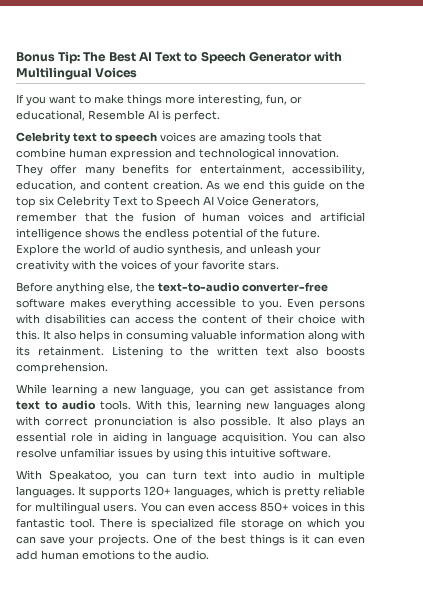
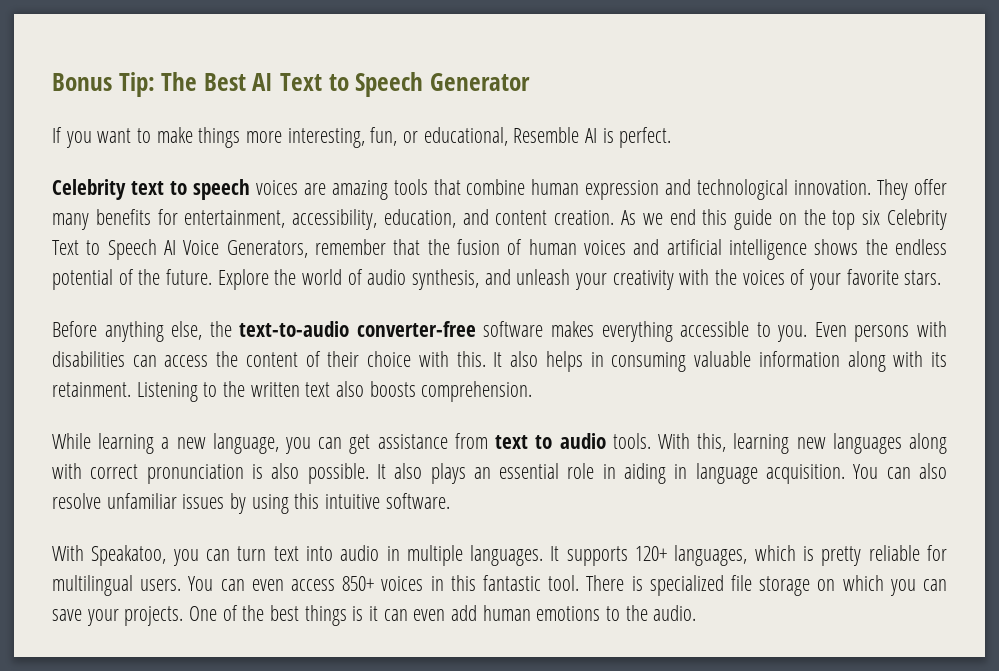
- Bonus Tip: The Best AI Text to Speech Generator with Multilingual Voices
+ Bonus Tip: The Best AI Text to Speech Generator

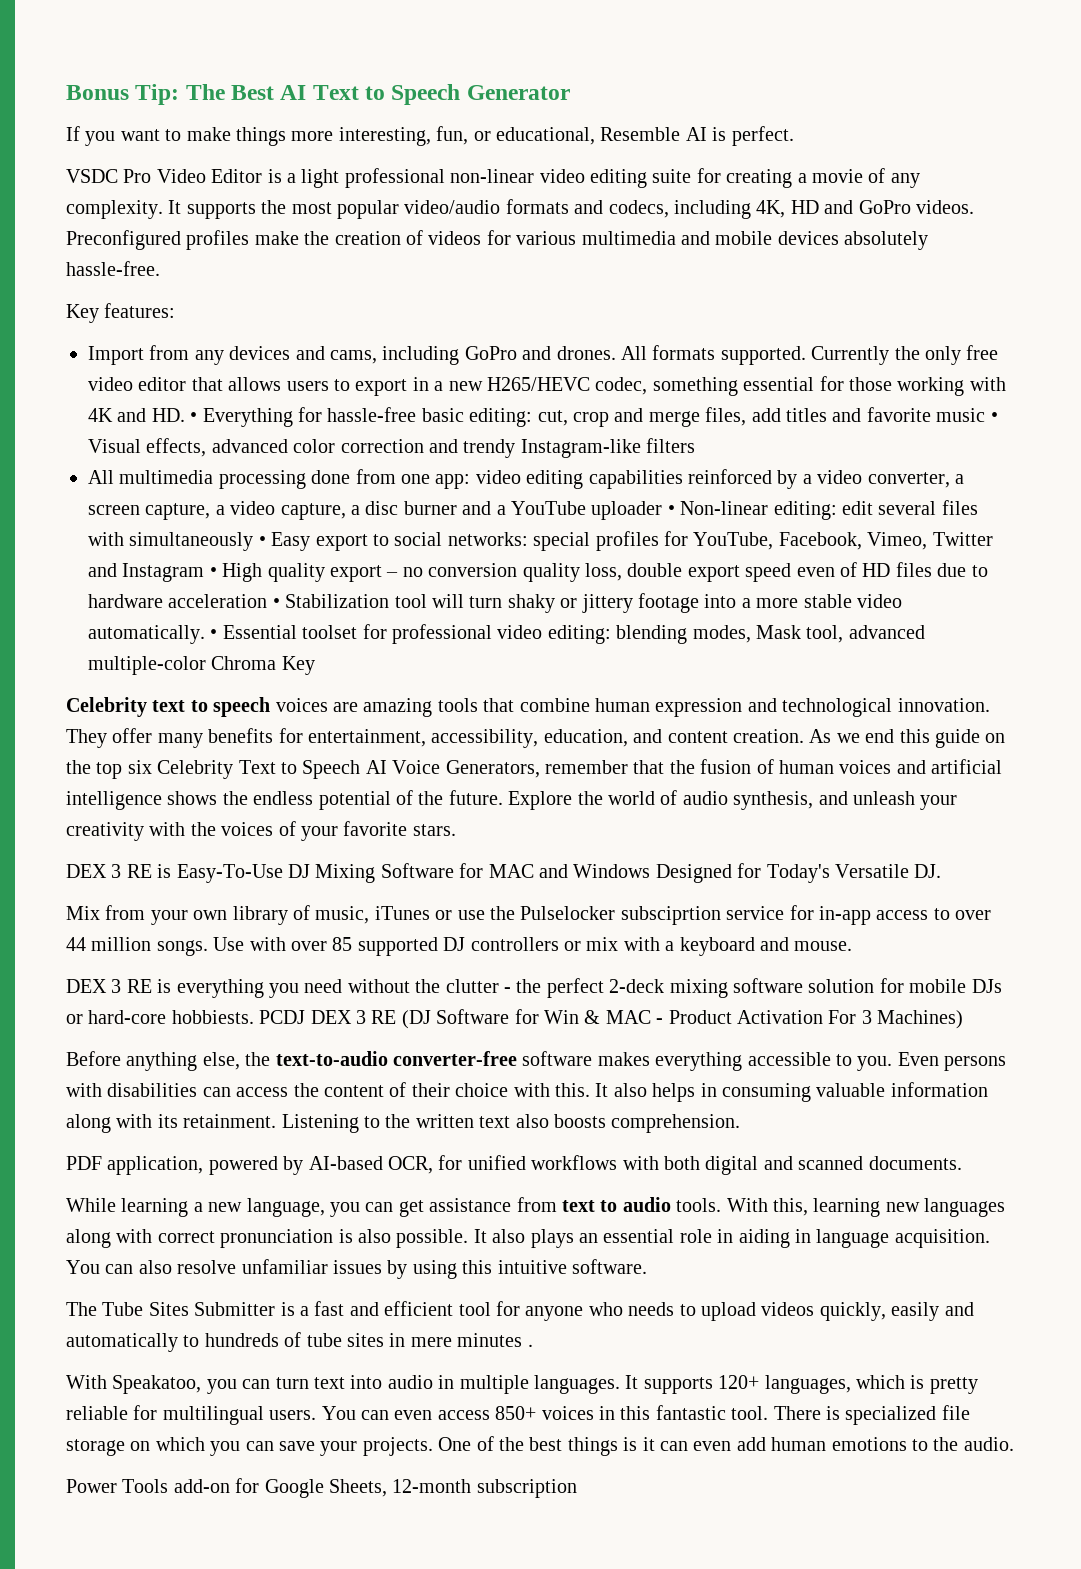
+ VSDC Pro Video Editor is a light professional non-linear video editing suite for creating a movie of any complexity. It supports the most popular video/audio formats and codecs, including 4K, HD and GoPro videos. Preconfigured profiles make the creation of videos for various multimedia and mobile devices absolutely hassle-free.
+ Key features:
+ Import from any devices and cams, including GoPro and drones. All formats supported. Сurrently the only free video editor that allows users to export in a new H265/HEVC codec, something essential for those working with 4K and HD. • Everything for hassle-free basic editing: cut, crop and merge files, add titles and favorite music • Visual effects, advanced color correction and trendy Instagram-like filters
+ All multimedia processing done from one app: video editing capabilities reinforced by a video converter, a screen capture, a video capture, a disc burner and a YouTube uploader • Non-linear editing: edit several files with simultaneously • Easy export to social networks: special profiles for YouTube, Facebook, Vimeo, Twitter and Instagram • High quality export – no conversion quality loss, double export speed even of HD files due to hardware acceleration • Stabilization tool will turn shaky or jittery footage into a more stable video automatically. • Essential toolset for professional video editing: blending modes, Mask tool, advanced multiple-color Chroma Key
+ DEX 3 RE is Easy-To-Use DJ Mixing Software for MAC and Windows Designed for Today's Versatile DJ.
+ Mix from your own library of music, iTunes or use the Pulselocker subsciprtion service for in-app access to over 44 million songs. Use with over 85 supported DJ controllers or mix with a keyboard and mouse.
+ DEX 3 RE is everything you need without the clutter - the perfect 2-deck mixing software solution for mobile DJs or hard-core hobbiests. PCDJ DEX 3 RE (DJ Software for Win & MAC - Product Activation For 3 Machines)
+ PDF application, powered by AI-based OCR, for unified workflows with both digital and scanned documents.
+ The Tube Sites Submitter is a fast and efficient tool for anyone who needs to upload videos quickly, easily and automatically to hundreds of tube sites in mere minutes .
+ Power Tools add-on for Google Sheets, 12-month subscription

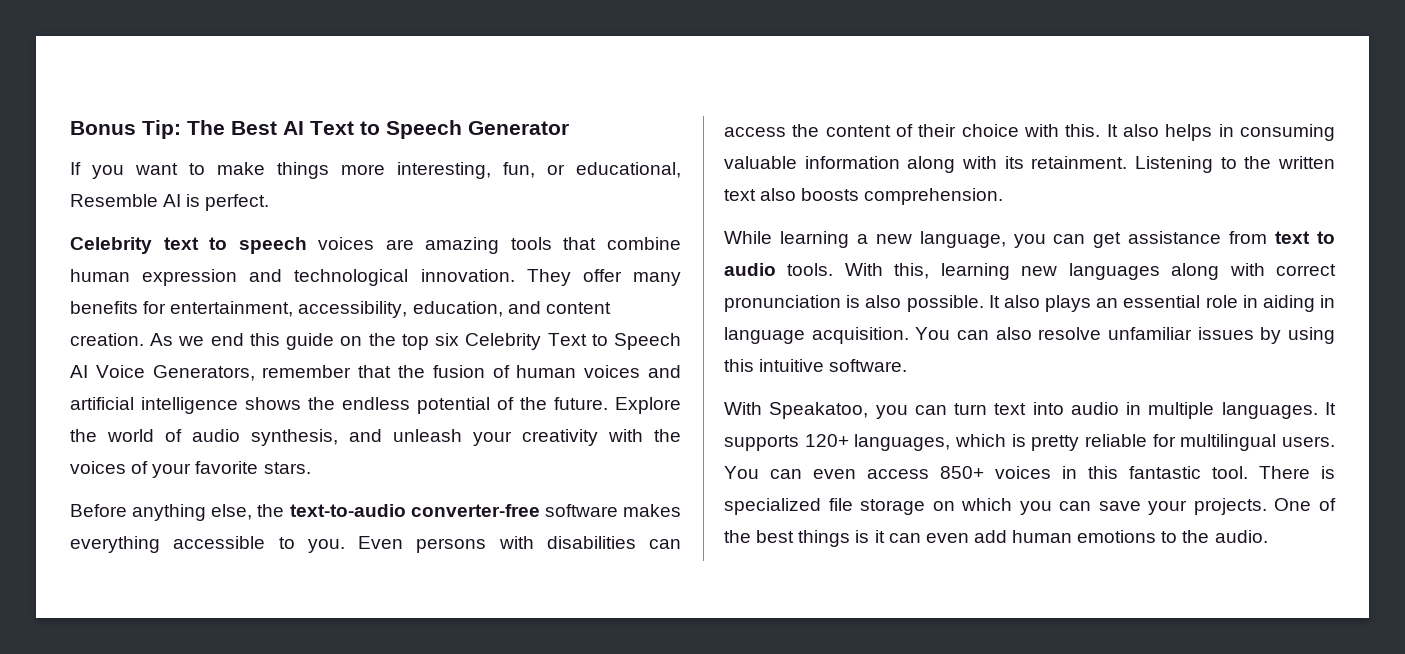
- VSDC Pro Video Editor is a light professional non-linear video editing suite for creating a movie of any complexity. It supports the most popular video/audio formats and codecs, including 4K, HD and GoPro videos. Preconfigured profiles make the creation of videos for various multimedia and mobile devices absolutely hassle-free.
- Key features:
- Import from any devices and cams, including GoPro and drones. All formats supported. Сurrently the only free video editor that allows users to export in a new H265/HEVC codec, something essential for those working with 4K and HD. • Everything for hassle-free basic editing: cut, crop and merge files, add titles and favorite music • Visual effects, advanced color correction and trendy Instagram-like filters
- All multimedia processing done from one app: video editing capabilities reinforced by a video converter, a screen capture, a video capture, a disc burner and a YouTube uploader • Non-linear editing: edit several files with simultaneously • Easy export to social networks: special profiles for YouTube, Facebook, Vimeo, Twitter and Instagram • High quality export – no conversion quality loss, double export speed even of HD files due to hardware acceleration • Stabilization tool will turn shaky or jittery footage into a more stable video automatically. • Essential toolset for professional video editing: blending modes, Mask tool, advanced multiple-color Chroma Key
- DEX 3 RE is Easy-To-Use DJ Mixing Software for MAC and Windows Designed for Today's Versatile DJ.
- Mix from your own library of music, iTunes or use the Pulselocker subsciprtion service for in-app access to over 44 million songs. Use with over 85 supported DJ controllers or mix with a keyboard and mouse.
- DEX 3 RE is everything you need without the clutter - the perfect 2-deck mixing software solution for mobile DJs or hard-core hobbiests. PCDJ DEX 3 RE (DJ Software for Win & MAC - Product Activation For 3 Machines)
- PDF application, powered by AI-based OCR, for unified workflows with both digital and scanned documents.
- The Tube Sites Submitter is a fast and efficient tool for anyone who needs to upload videos quickly, easily and automatically to hundreds of tube sites in mere minutes .
- Power Tools add-on for Google Sheets, 12-month subscription

